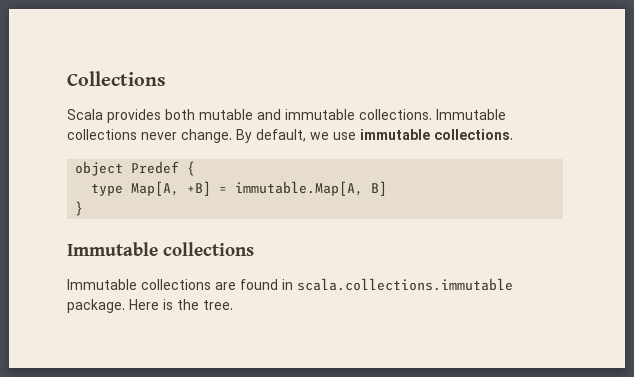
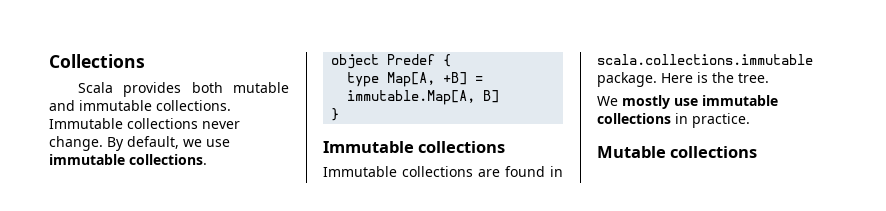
+ We mostly use immutable collections in practice.
+ Mutable collections

